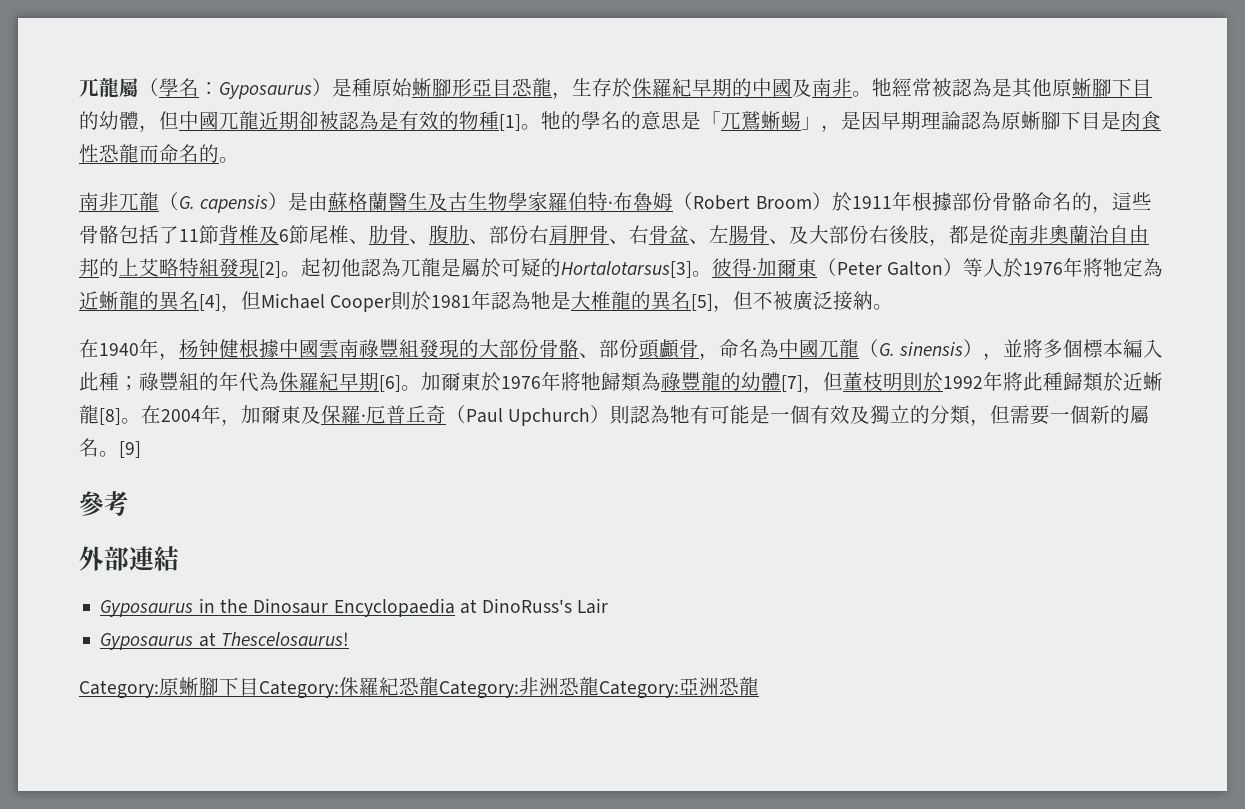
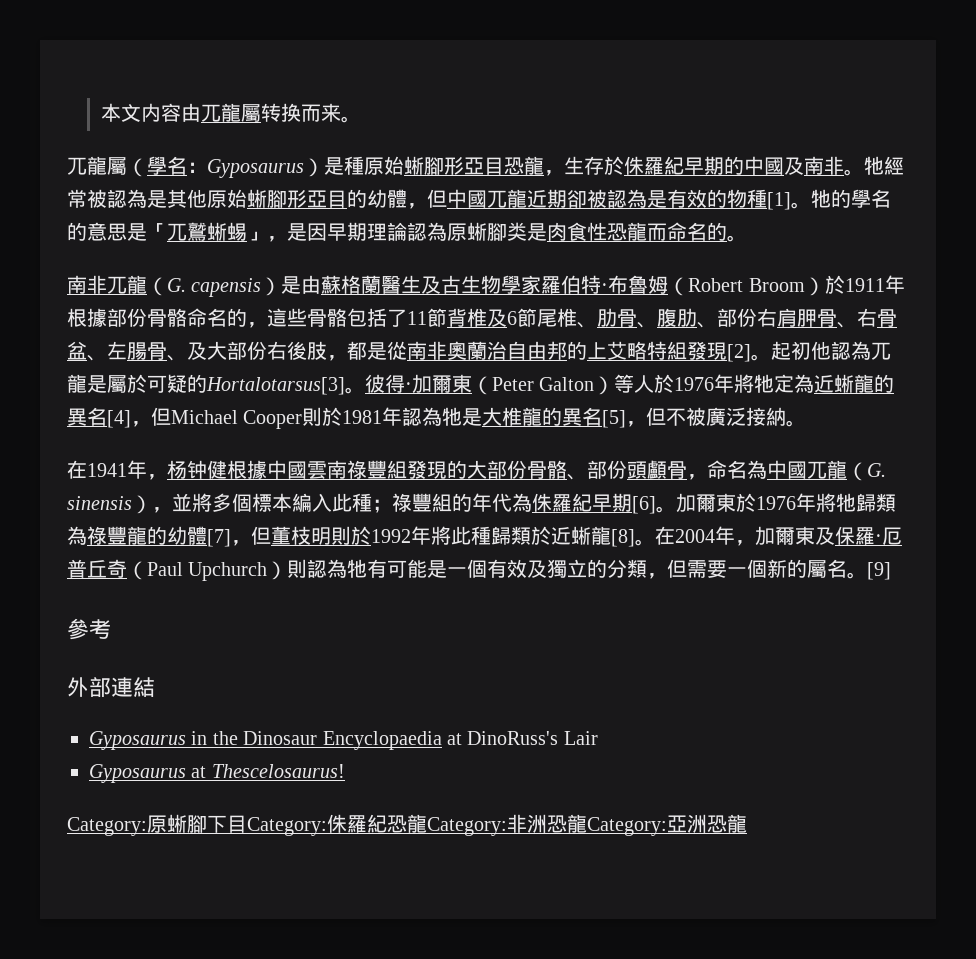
+ 本文内容由兀龍屬转换而来。
- 牠經常被認為是其他原蜥腳下目的幼體，但中國兀龍近期卻被認為是有效的物種[1]。
+ 牠經常被認為是其他原始蜥腳形亞目的幼體，但中國兀龍近期卻被認為是有效的物種[1]。
- 牠的學名的意思是「兀鷲蜥蜴」，是因早期理論認為原蜥腳下目是肉食性恐龍而命名的。
+ 牠的學名的意思是「兀鷲蜥蜴」，是因早期理論認為原蜥腳类是肉食性恐龍而命名的。
- 在1940年，杨钟健根據中國雲南祿豐組發現的大部份骨骼、部份頭顱骨，命名為中國兀龍（G. sinensis），並將多個標本編入此種；祿豐組的年代為侏羅紀早期[6]。
+ 在1941年，杨钟健根據中國雲南祿豐組發現的大部份骨骼、部份頭顱骨，命名為中國兀龍（G. sinensis），並將多個標本編入此種；祿豐組的年代為侏羅紀早期[6]。

